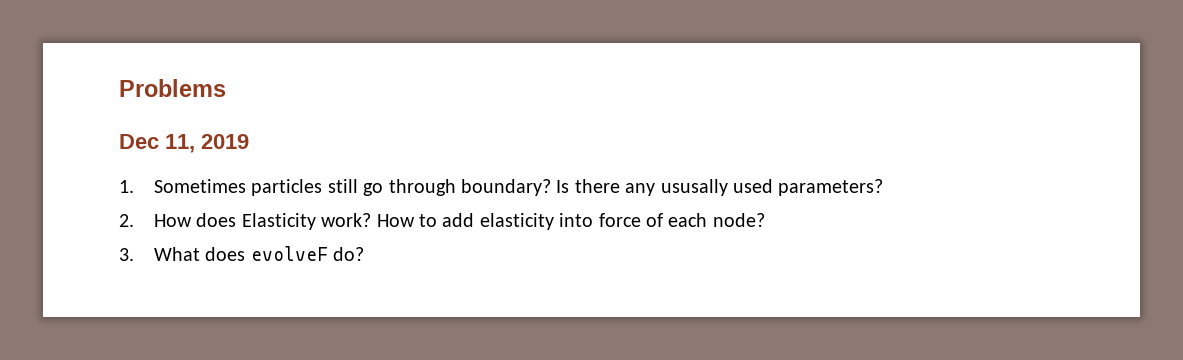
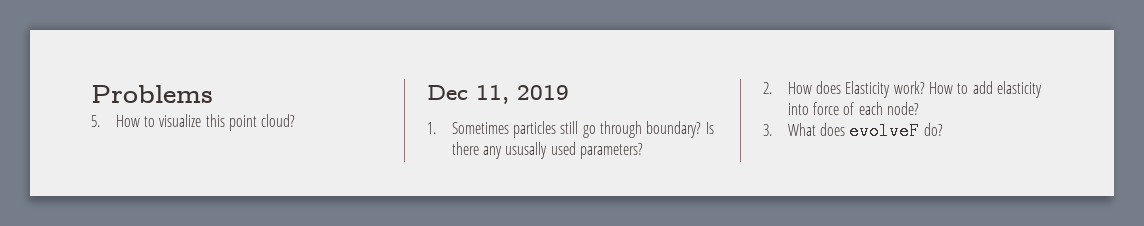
+ 5. How to visualize this point cloud?

